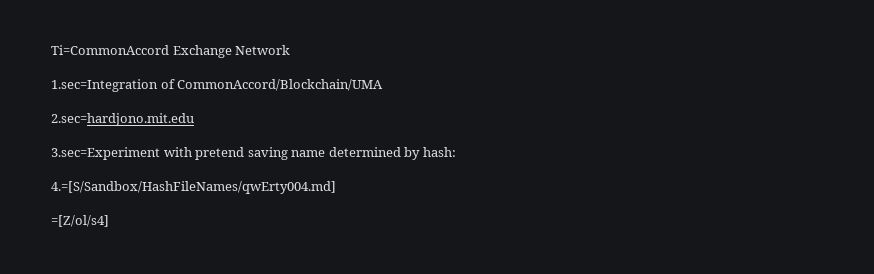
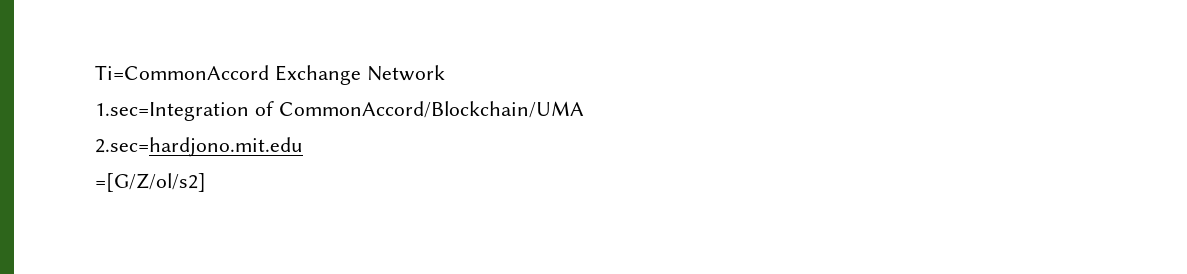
- 3.sec=Experiment with pretend saving name determined by hash:
- 4.=[S/Sandbox/HashFileNames/qwErty004.md]
- =[Z/ol/s4]
+ =[G/Z/ol/s2]

